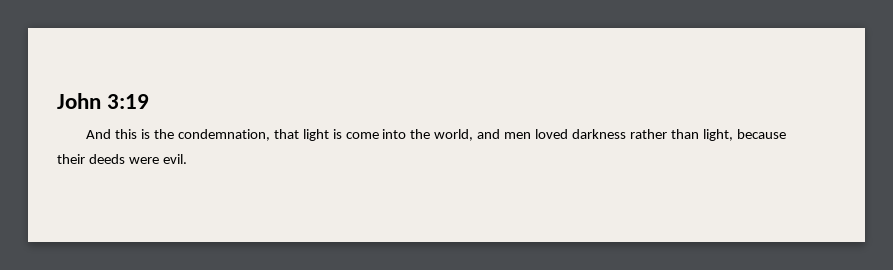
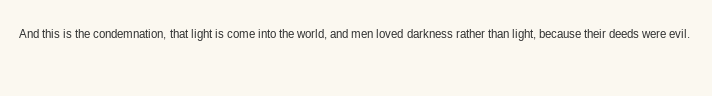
- John 3:19

